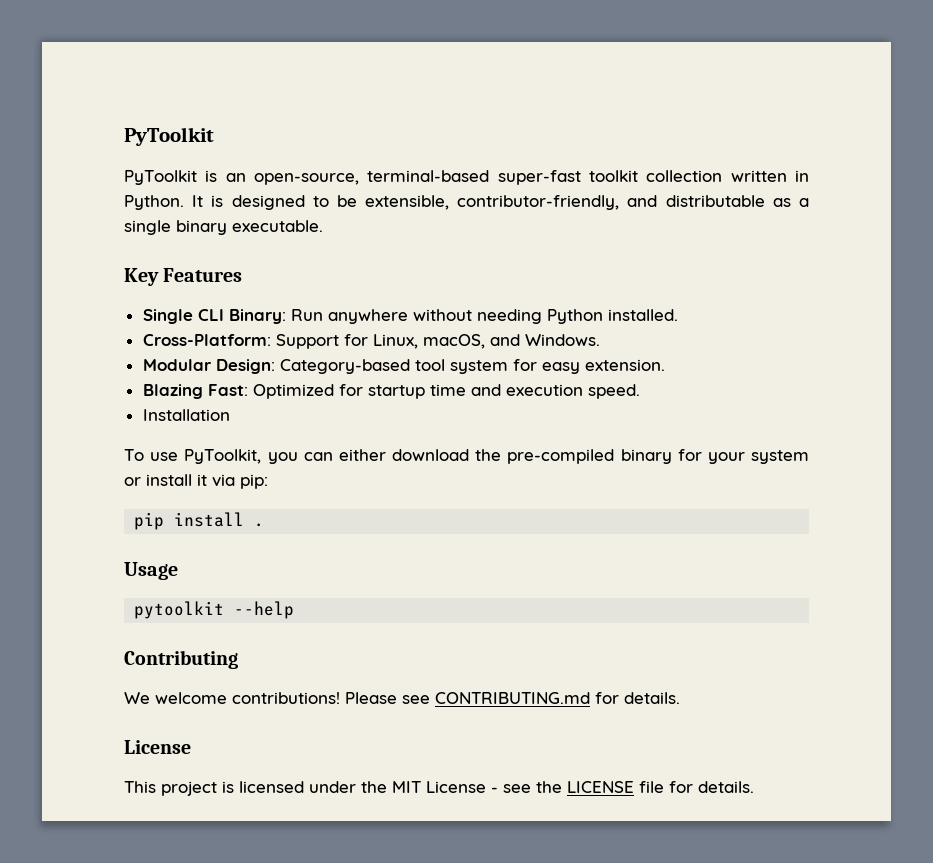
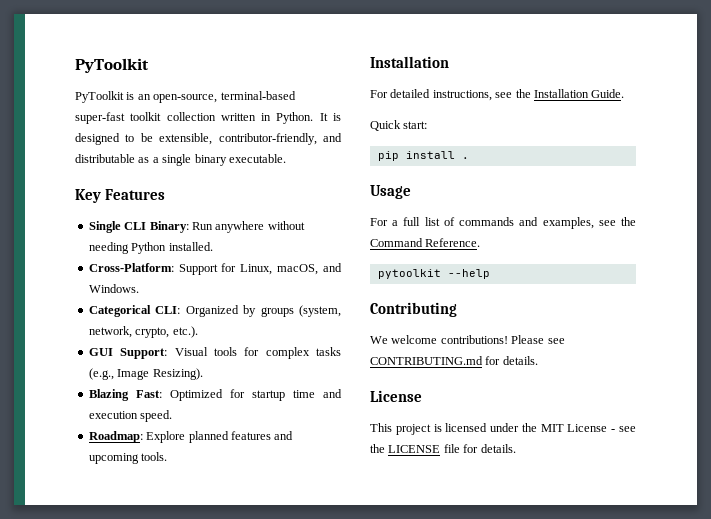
- Modular Design: Category-based tool system for easy extension.
+ Categorical CLI: Organized by groups (system, network, crypto, etc.).
+ GUI Support: Visual tools for complex tasks (e.g., Image Resizing).
+ Roadmap: Explore planned features and upcoming tools.
  Installation
- To use PyToolkit, you can either download the pre-compiled binary for your system or install it via pip:
+ For detailed instructions, see the Installation Guide.
+ Quick start:
  pip install .
  Usage
+ For a full list of commands and examples, see the Command Reference.

